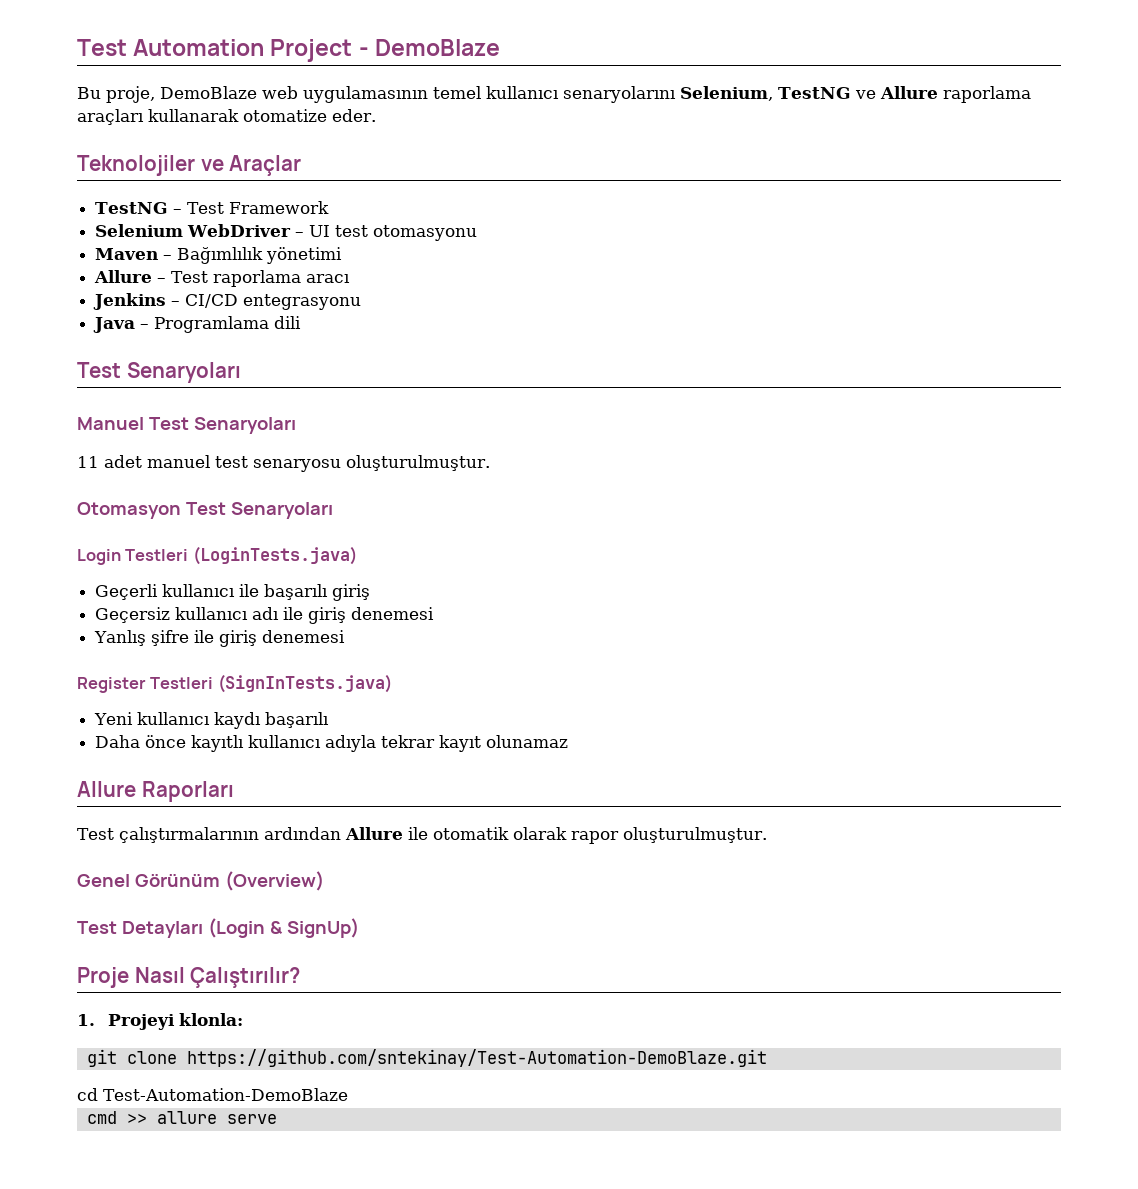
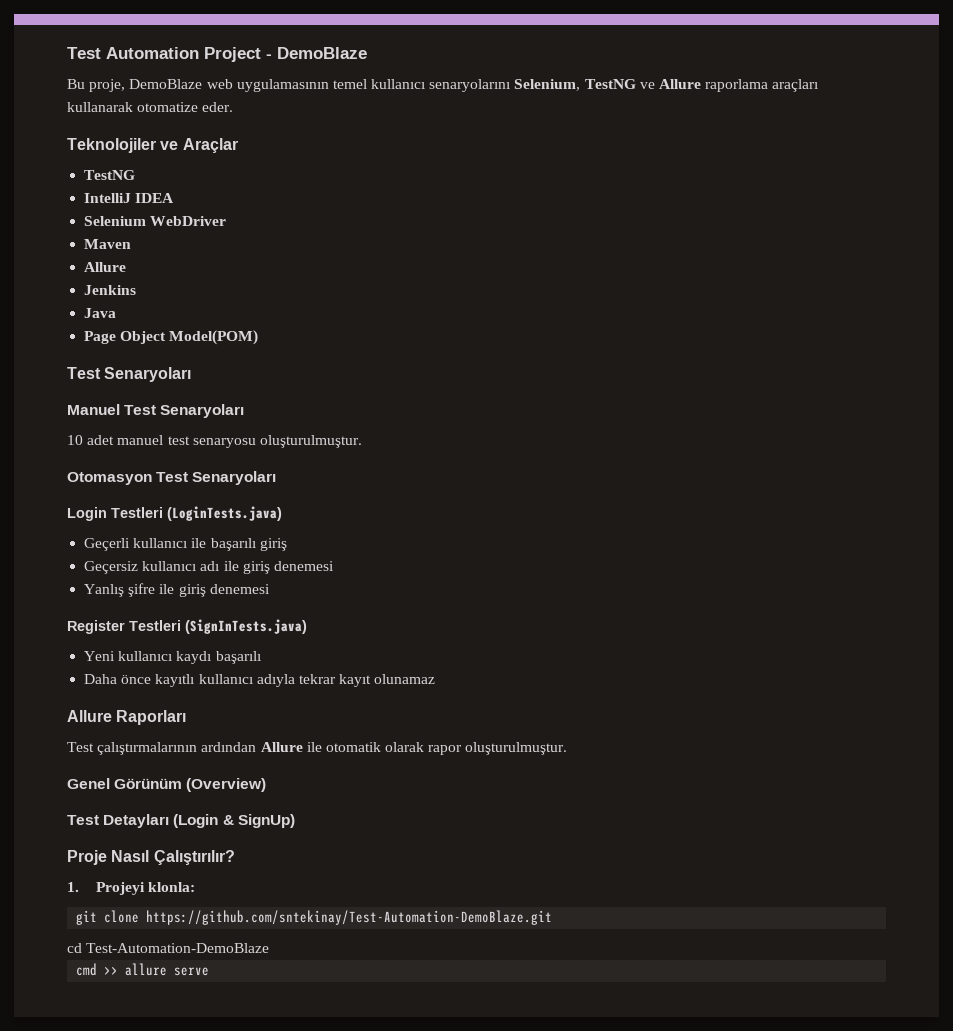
  Teknolojiler ve Araçlar
- TestNG – Test Framework
+ TestNG
+ IntelliJ IDEA
- Selenium WebDriver – UI test otomasyonu
- Maven – Bağımlılık yönetimi
- Allure – Test raporlama aracı
- Jenkins – CI/CD entegrasyonu
- Java – Programlama dili
+ Selenium WebDriver
+ Maven
+ Allure
+ Jenkins
+ Java
+ Page Object Model(POM)
- 11 adet manuel test senaryosu oluşturulmuştur.
+ 10 adet manuel test senaryosu oluşturulmuştur.

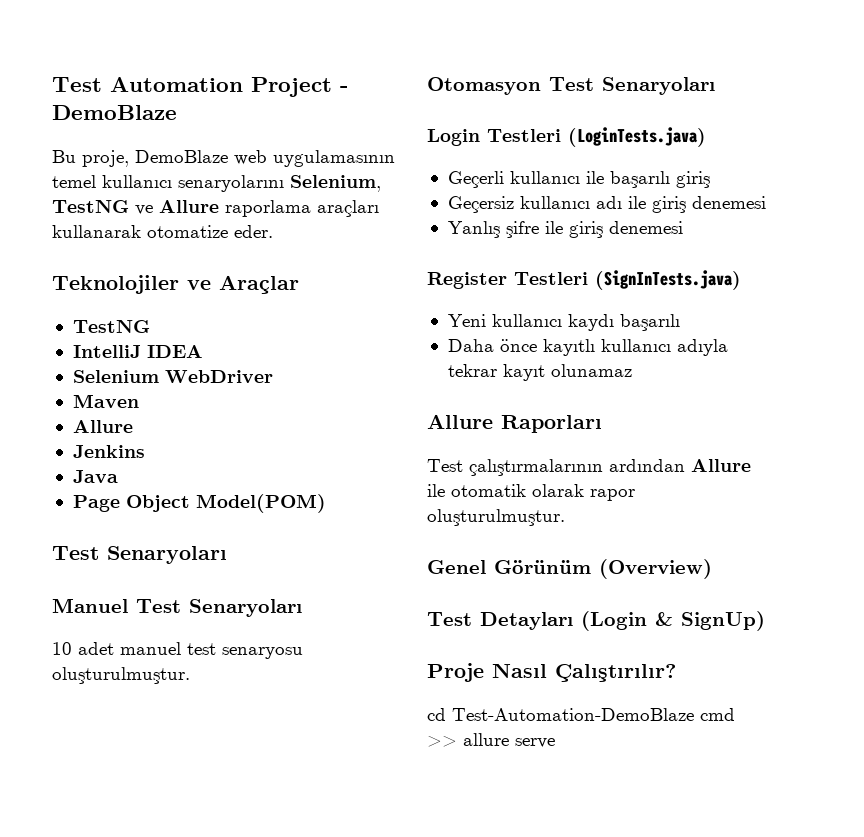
- 1. Projeyi klonla:
- git clone https://github.com/sntekinay/Test-Automation-DemoBlaze.git
- cd Test-Automation-DemoBlaze
- cmd >> allure serve
+ cd Test-Automation-DemoBlaze cmd >> allure serve

